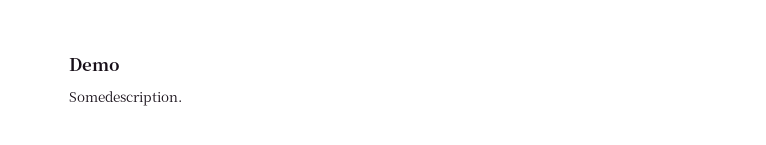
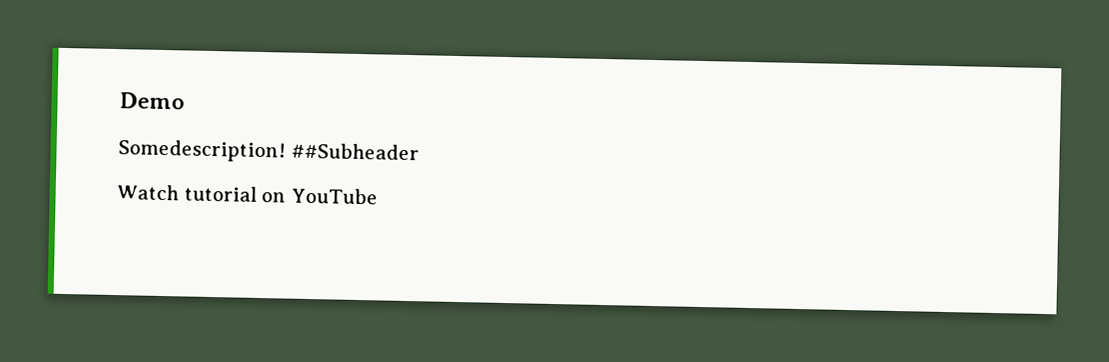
- Somedescription.
+ Somedescription! ##Subheader
+ Watch tutorial on YouTube

